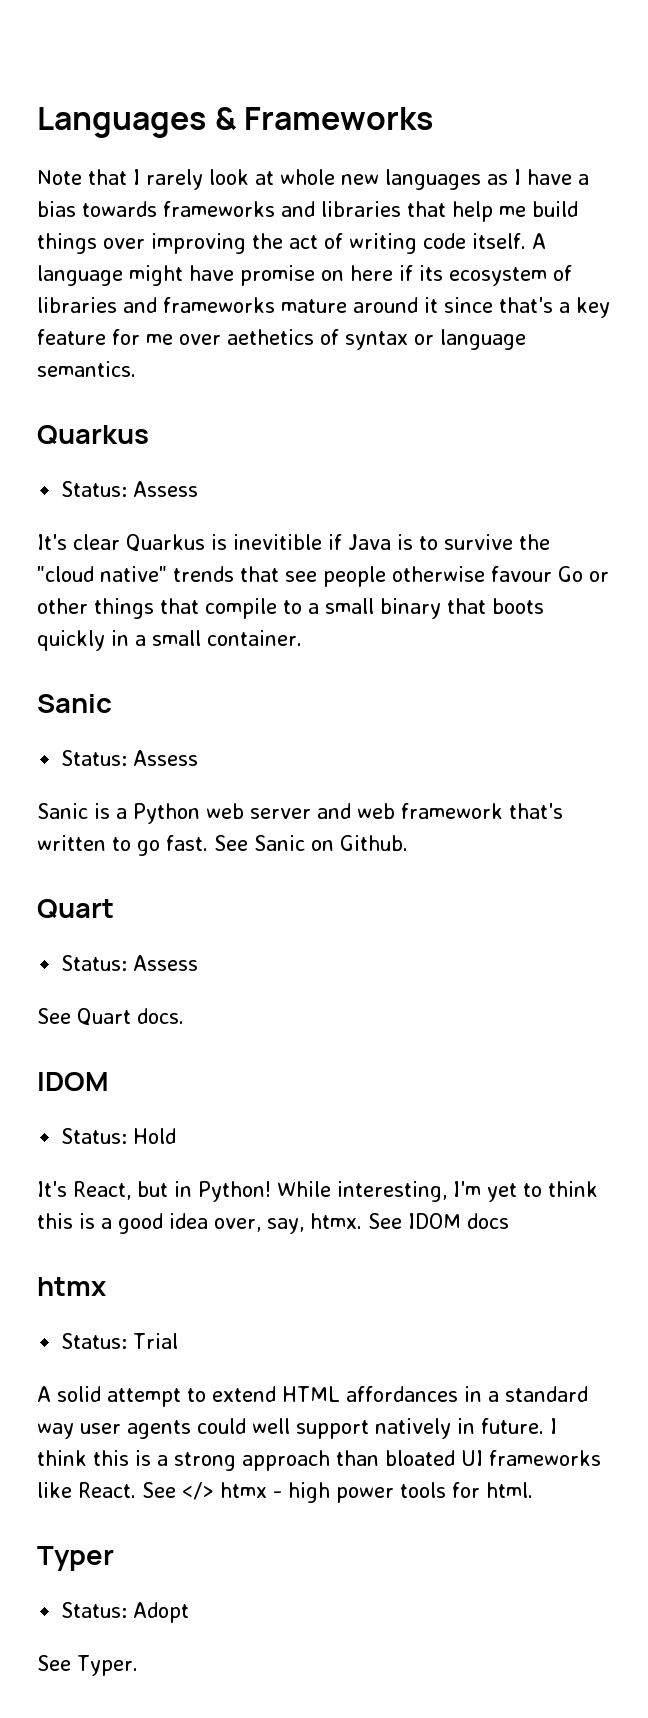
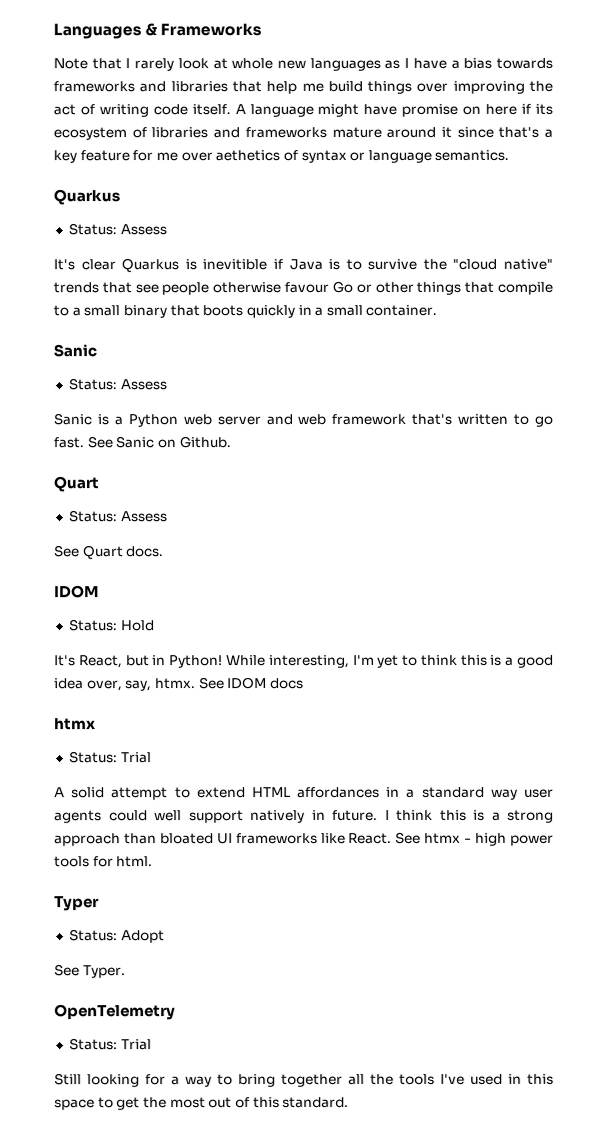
- See </> htmx - high power tools for html.
+ See htmx - high power tools for html.
+ OpenTelemetry
+ Status: Trial
+ Still looking for a way to bring together all the tools I've used in this space to get the most out of this standard.

